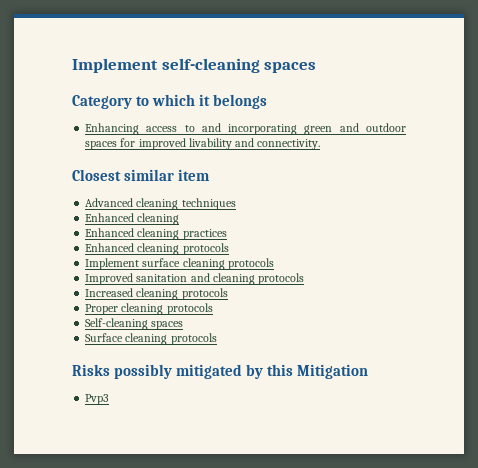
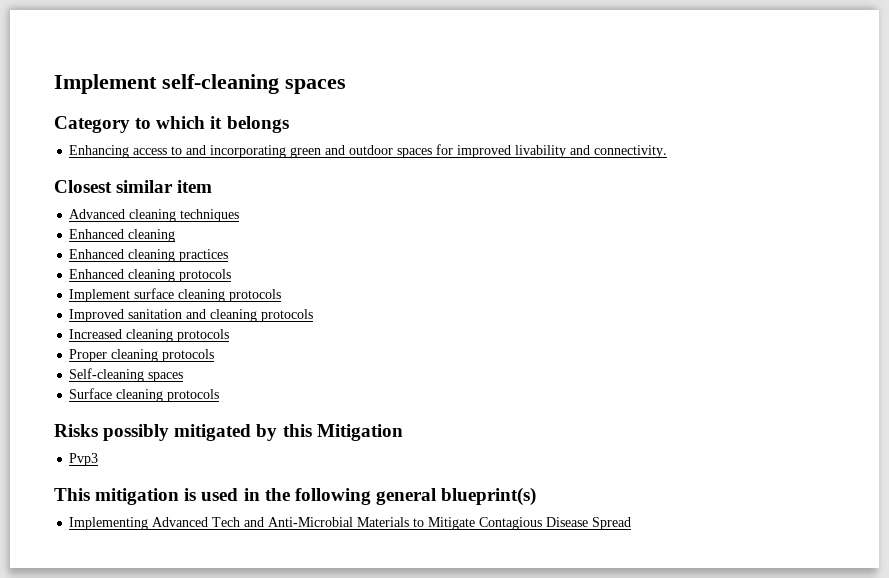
+ This mitigation is used in the following general blueprint(s)
+ Implementing Advanced Tech and Anti-Microbial Materials to Mitigate Contagious Disease Spread

